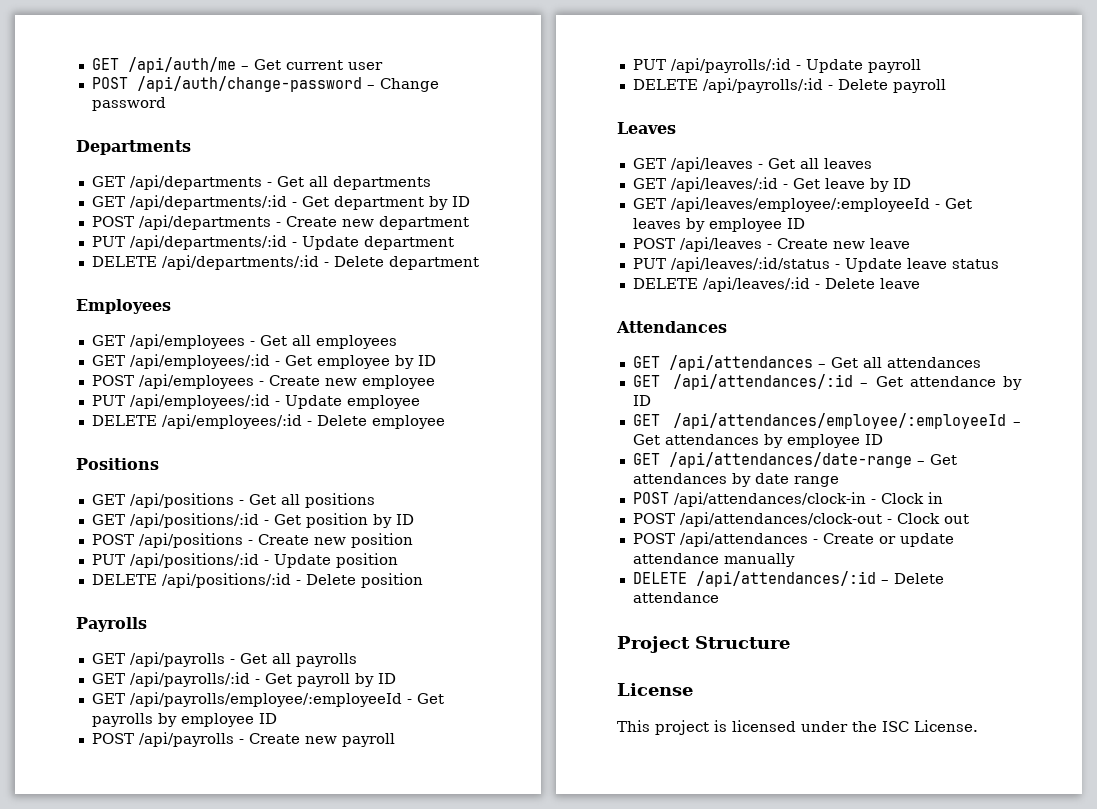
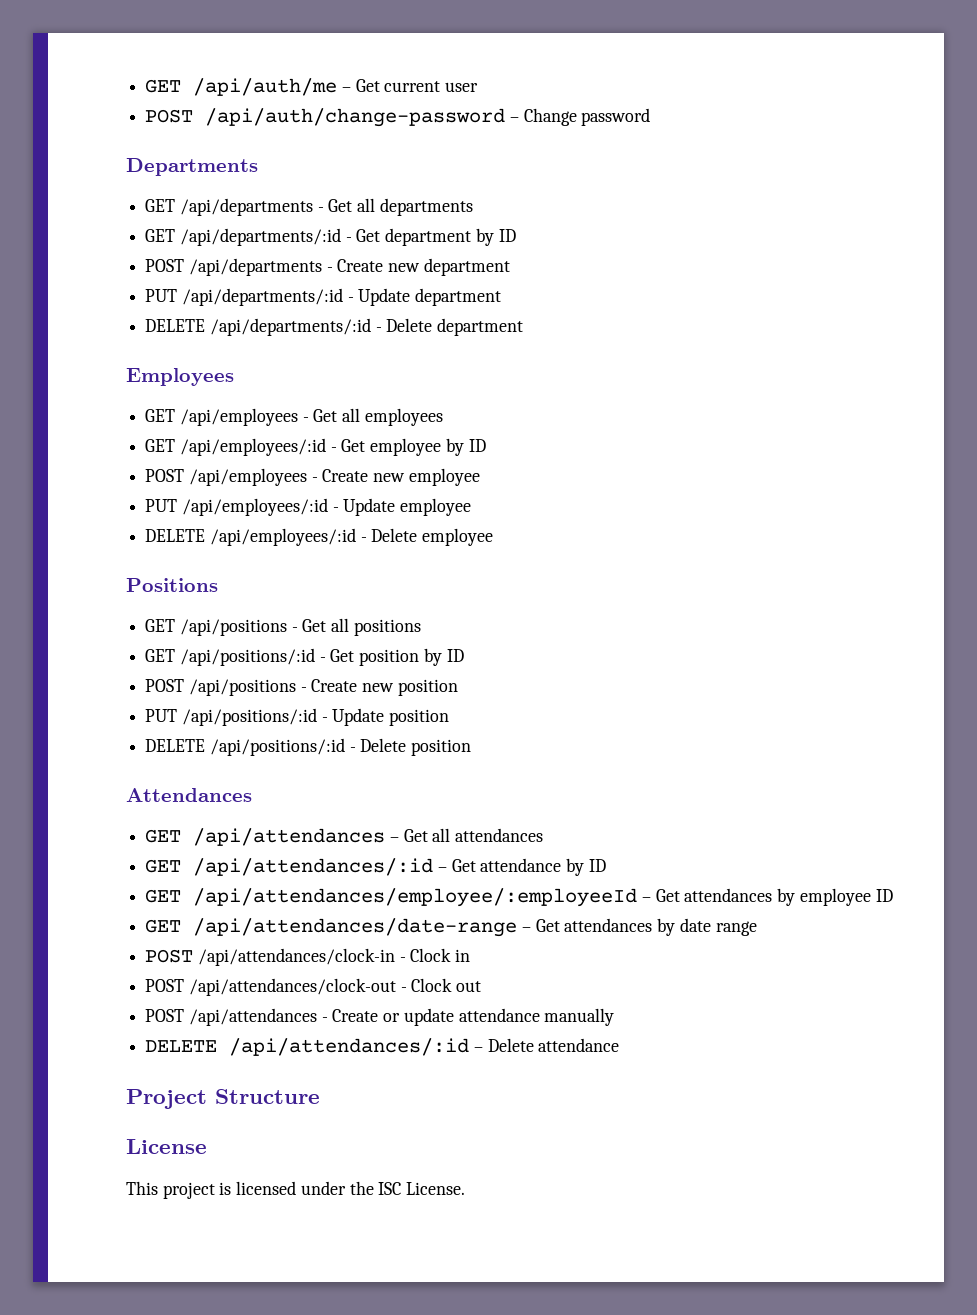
- Payrolls
- GET /api/payrolls - Get all payrolls
- GET /api/payrolls/:id - Get payroll by ID
- GET /api/payrolls/employee/:employeeId - Get payrolls by employee ID
- POST /api/payrolls - Create new payroll
- PUT /api/payrolls/:id - Update payroll
- DELETE /api/payrolls/:id - Delete payroll
- Leaves
- GET /api/leaves - Get all leaves
- GET /api/leaves/:id - Get leave by ID
- GET /api/leaves/employee/:employeeId - Get leaves by employee ID
- POST /api/leaves - Create new leave
- PUT /api/leaves/:id/status - Update leave status
- DELETE /api/leaves/:id - Delete leave

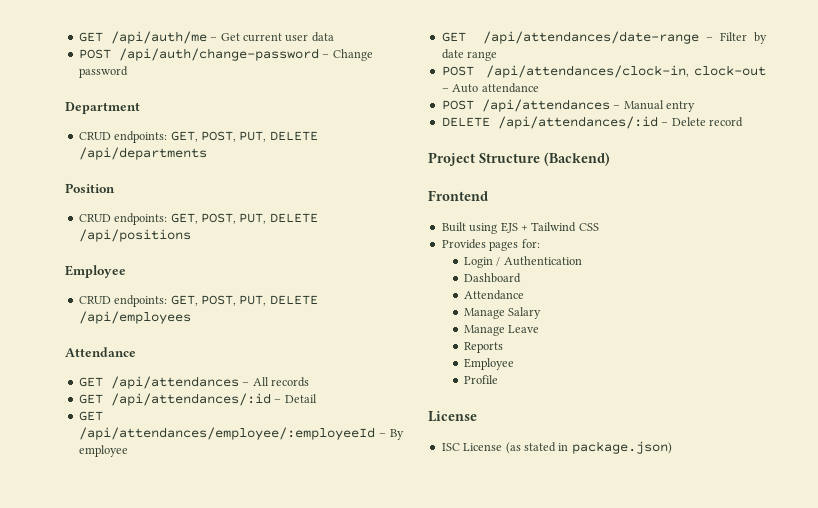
- GET /api/auth/me – Get current user
+ GET /api/auth/me – Get current user data
- Departments
- GET /api/departments - Get all departments
- GET /api/departments/:id - Get department by ID
- POST /api/departments - Create new department
- PUT /api/departments/:id - Update department
- DELETE /api/departments/:id - Delete department
- Employees
- GET /api/employees - Get all employees
- GET /api/employees/:id - Get employee by ID
- POST /api/employees - Create new employee
- PUT /api/employees/:id - Update employee
- DELETE /api/employees/:id - Delete employee
- Positions
- GET /api/positions - Get all positions
- GET /api/positions/:id - Get position by ID
- POST /api/positions - Create new position
- PUT /api/positions/:id - Update position
- DELETE /api/positions/:id - Delete position
- Attendances
+ Department
+ CRUD endpoints: GET, POST, PUT, DELETE /api/departments
+ Position
+ CRUD endpoints: GET, POST, PUT, DELETE /api/positions
+ Employee
+ CRUD endpoints: GET, POST, PUT, DELETE /api/employees
+ Attendance
- GET /api/attendances – Get all attendances
+ GET /api/attendances – All records
- GET /api/attendances/:id – Get attendance by ID
+ GET /api/attendances/:id – Detail
- GET /api/attendances/employee/:employeeId – Get attendances by employee ID
+ GET /api/attendances/employee/:employeeId – By employee
- GET /api/attendances/date-range – Get attendances by date range
+ GET /api/attendances/date-range – Filter by date range
- POST /api/attendances/clock-in - Clock in
- POST /api/attendances/clock-out - Clock out
- POST /api/attendances - Create or update attendance manually
+ POST /api/attendances/clock-in, clock-out – Auto attendance
+ POST /api/attendances – Manual entry
- DELETE /api/attendances/:id – Delete attendance
+ DELETE /api/attendances/:id – Delete record
- Project Structure
+ Project Structure (Backend)
+ Frontend
+ Built using EJS + Tailwind CSS
+ Provides pages for:
+ Login / Authentication
+ Dashboard
+ Attendance
+ Manage Salary
+ Manage Leave
+ Reports
+ Employee
+ Profile
  License
- This project is licensed under the ISC License.
+ ISC License (as stated in package.json)

